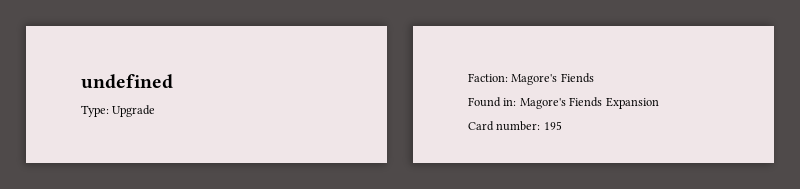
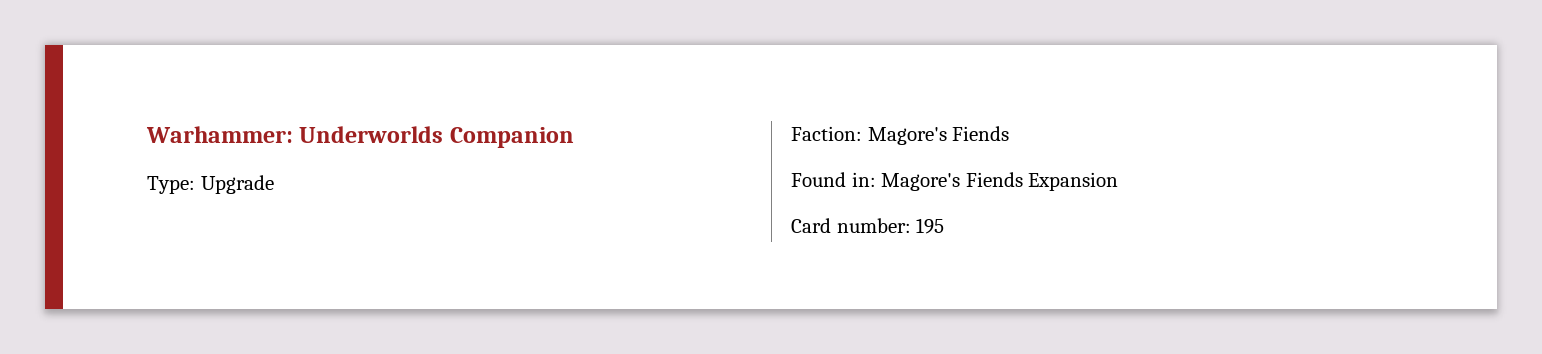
- undefined
+ Warhammer: Underworlds Companion

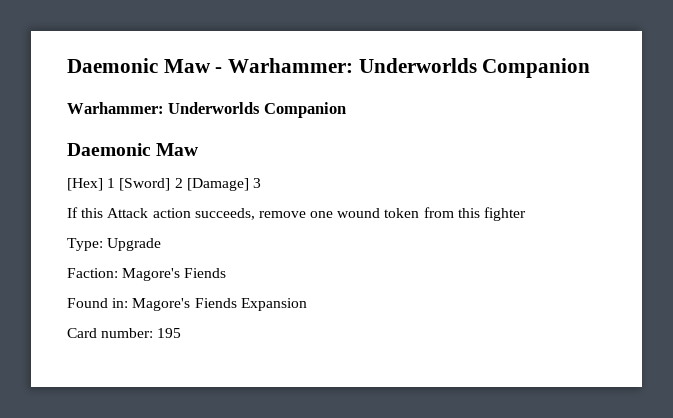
+ Daemonic Maw - Warhammer: Underworlds Companion
  Warhammer: Underworlds Companion
+ Daemonic Maw
+ [Hex] 1 [Sword] 2 [Damage] 3
+ If this Attack action succeeds, remove one wound token from this fighter

